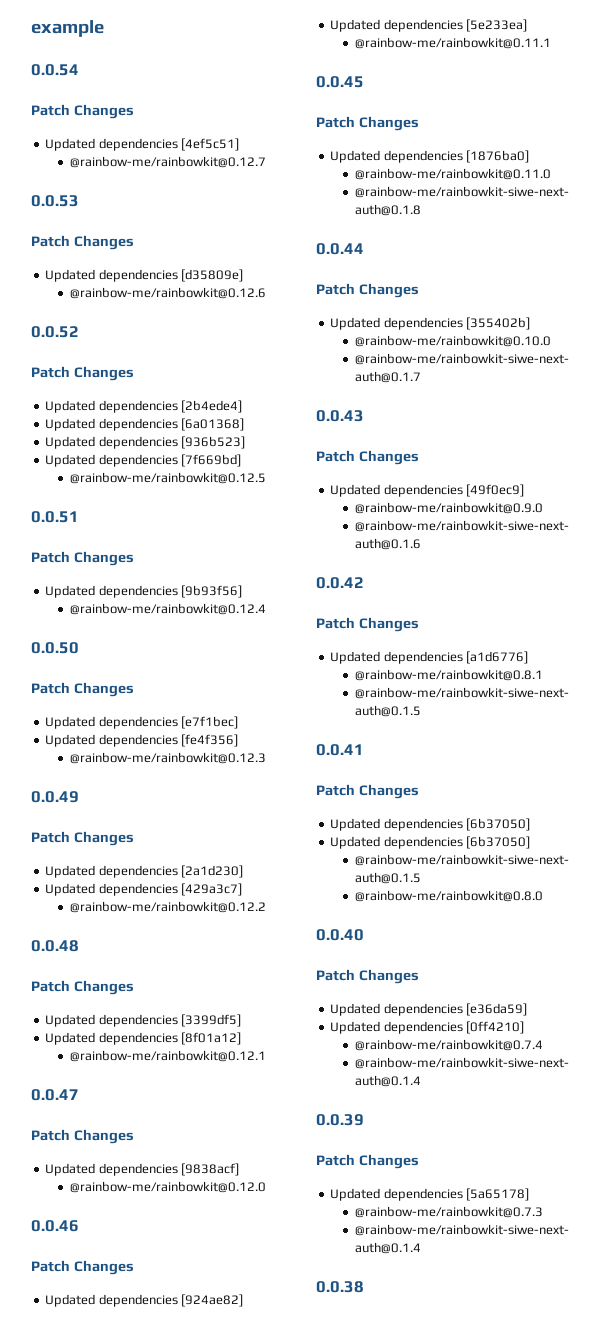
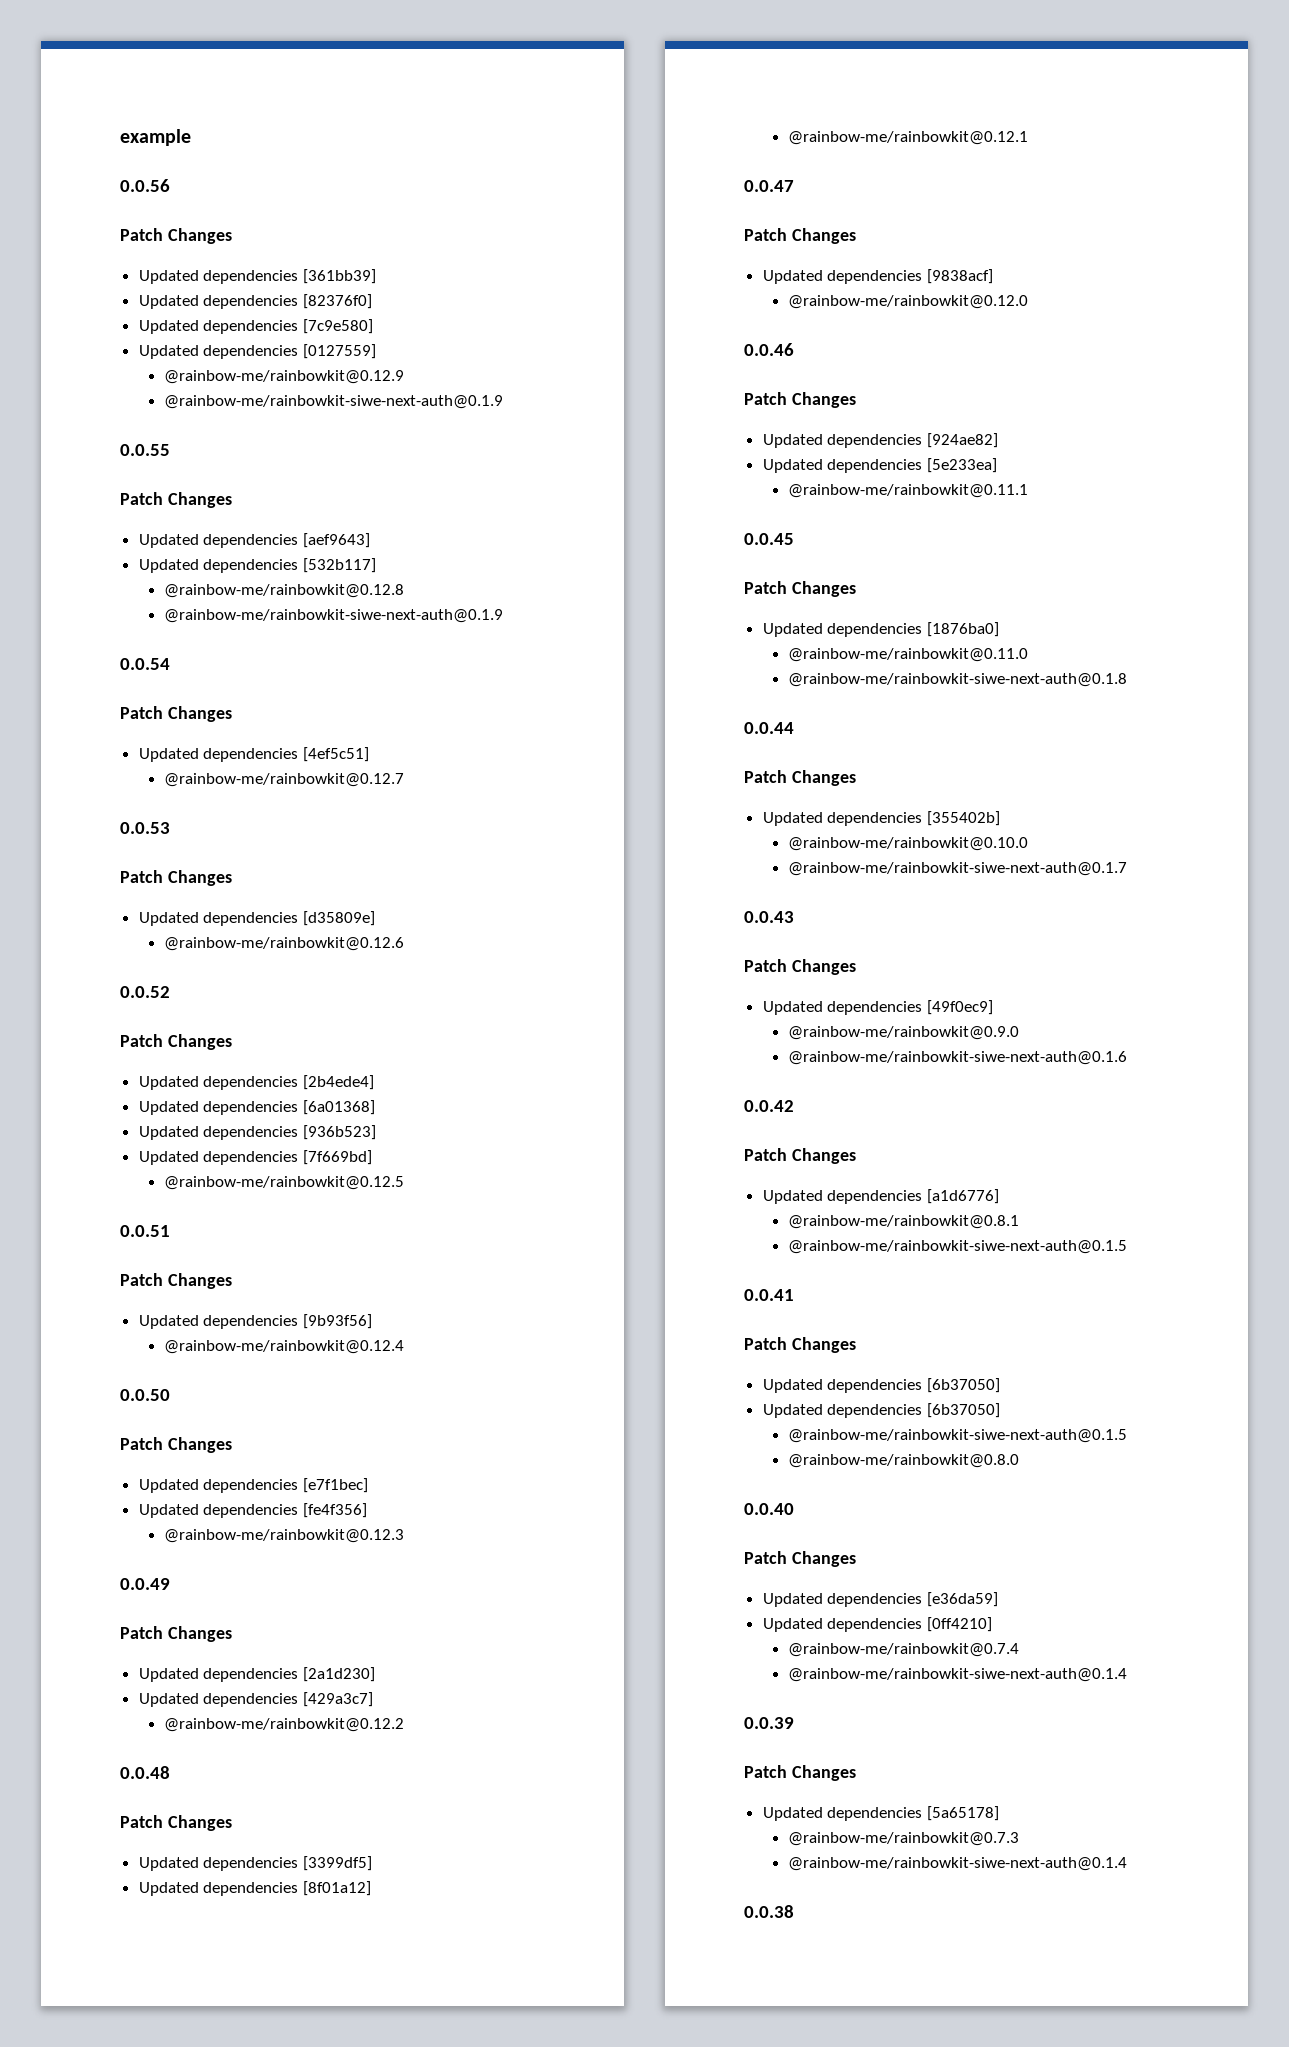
+ 0.0.56
+ Patch Changes
+ Updated dependencies [361bb39]
+ Updated dependencies [82376f0]
+ Updated dependencies [7c9e580]
+ Updated dependencies [0127559]
+ @rainbow-me/rainbowkit@0.12.9
+ @rainbow-me/rainbowkit-siwe-next-auth@0.1.9
+ 0.0.55
+ Patch Changes
+ Updated dependencies [aef9643]
+ Updated dependencies [532b117]
+ @rainbow-me/rainbowkit@0.12.8
+ @rainbow-me/rainbowkit-siwe-next-auth@0.1.9

